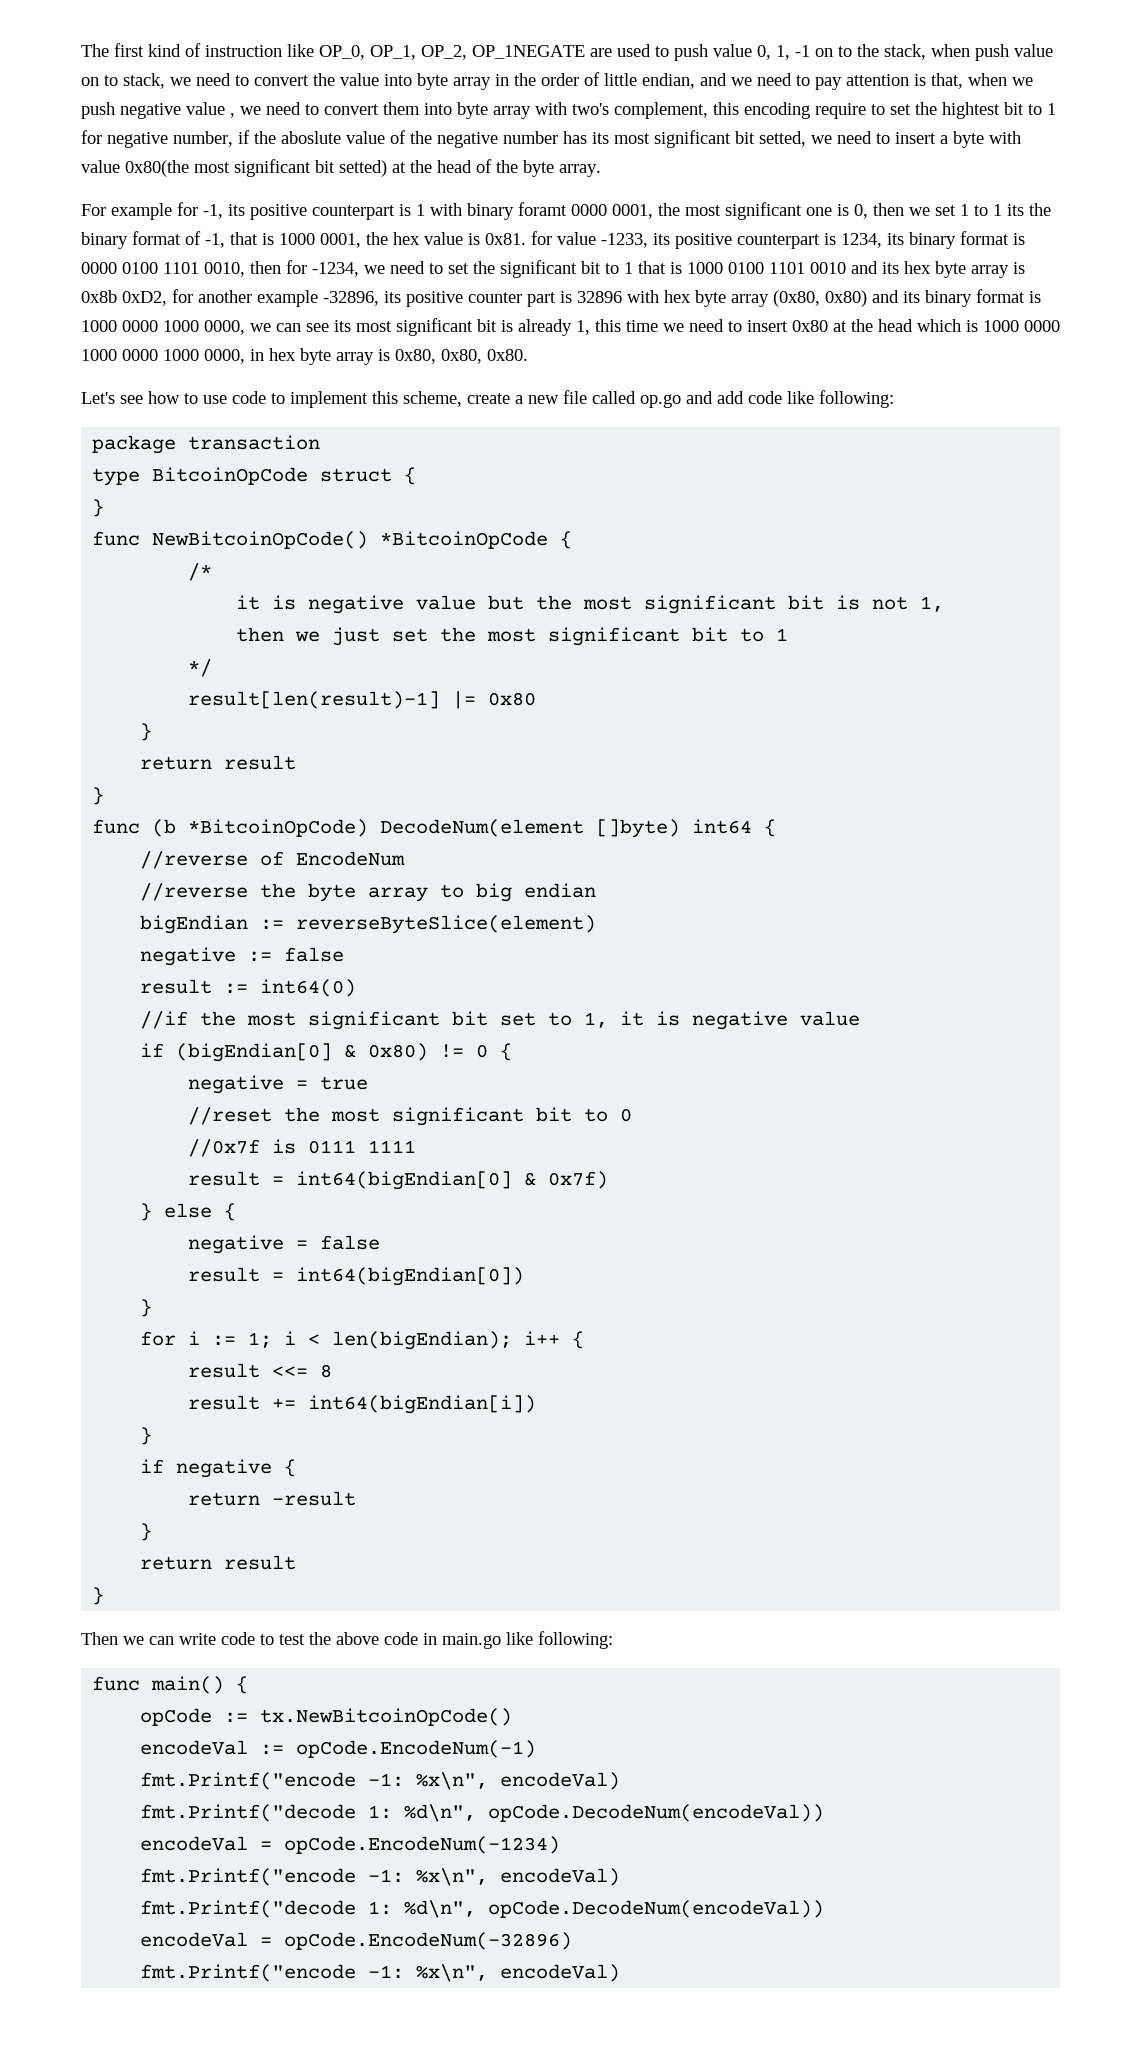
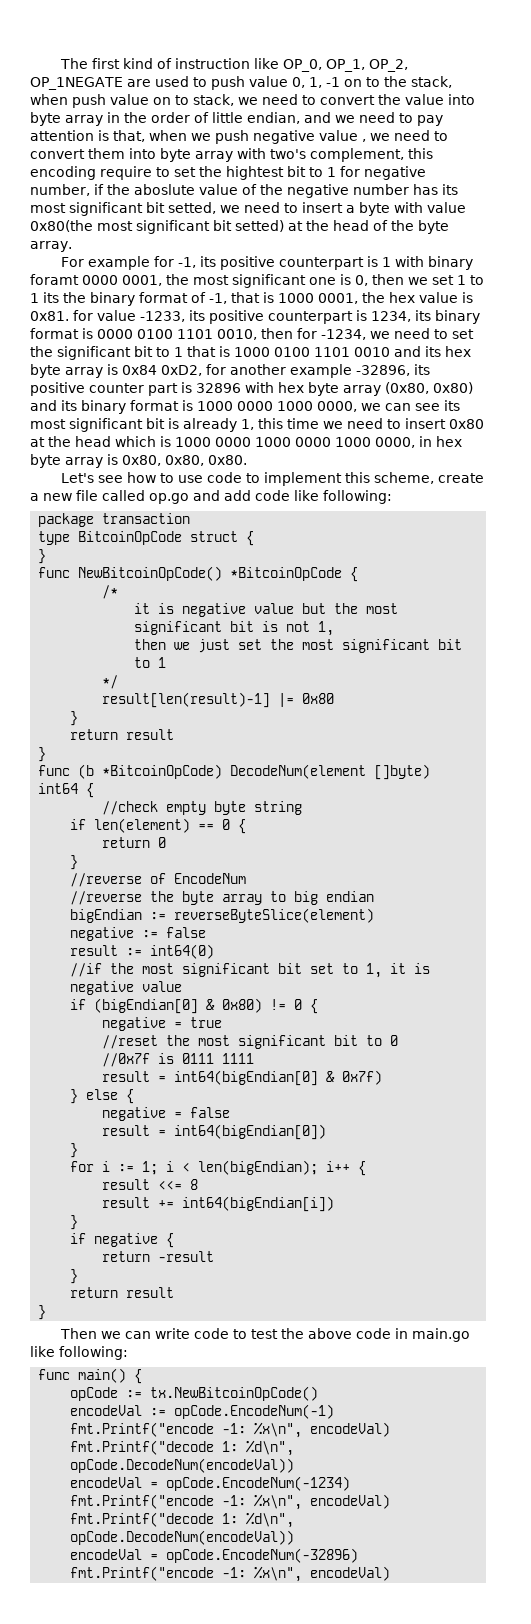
- For example for -1, its positive counterpart is 1 with binary foramt 0000 0001, the most significant one is 0, then we set 1 to 1 its the binary format of -1, that is 1000 0001, the hex value is 0x81. for value -1233, its positive counterpart is 1234, its binary format is 0000 0100 1101 0010, then for -1234, we need to set the significant bit to 1 that is 1000 0100 1101 0010 and its hex byte array is 0x8b 0xD2, for another example -32896, its positive counter part is 32896 with hex byte array (0x80, 0x80) and its binary format is 1000 0000 1000 0000, we can see its most significant bit is already 1, this time we need to insert 0x80 at the head which is 1000 0000 1000 0000 1000 0000, in hex byte array is 0x80, 0x80, 0x80.
+ For example for -1, its positive counterpart is 1 with binary foramt 0000 0001, the most significant one is 0, then we set 1 to 1 its the binary format of -1, that is 1000 0001, the hex value is 0x81. for value -1233, its positive counterpart is 1234, its binary format is 0000 0100 1101 0010, then for -1234, we need to set the significant bit to 1 that is 1000 0100 1101 0010 and its hex byte array is 0x84 0xD2, for another example -32896, its positive counter part is 32896 with hex byte array (0x80, 0x80) and its binary format is 1000 0000 1000 0000, we can see its most significant bit is already 1, this time we need to insert 0x80 at the head which is 1000 0000 1000 0000 1000 0000, in hex byte array is 0x80, 0x80, 0x80.
+ //check empty byte string
+ if len(element) == 0 {
+ return 0
+ }

